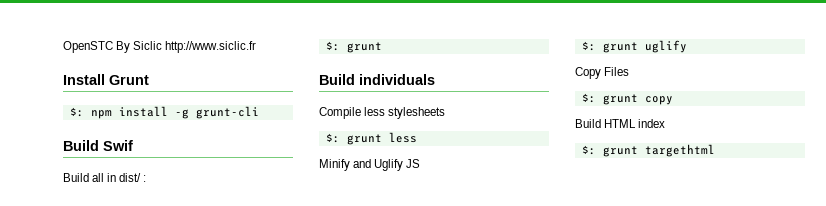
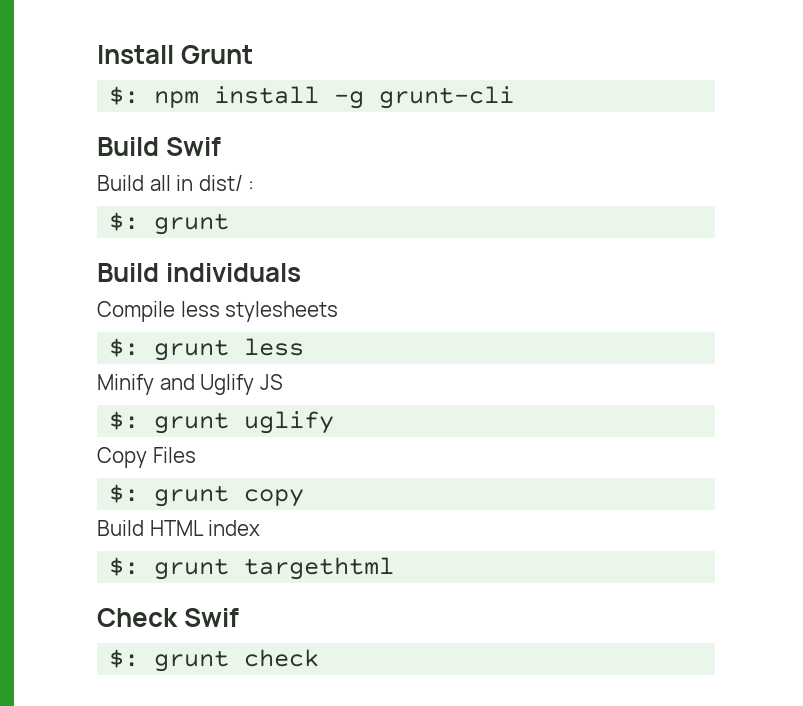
- OpenSTC By Siclic http://www.siclic.fr
+ Check Swif
+ $: grunt check

